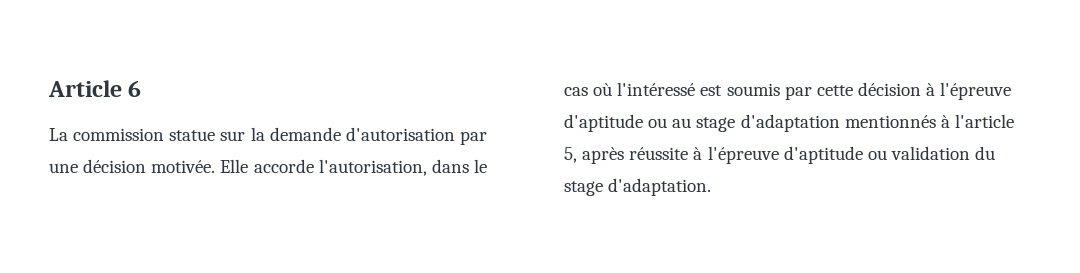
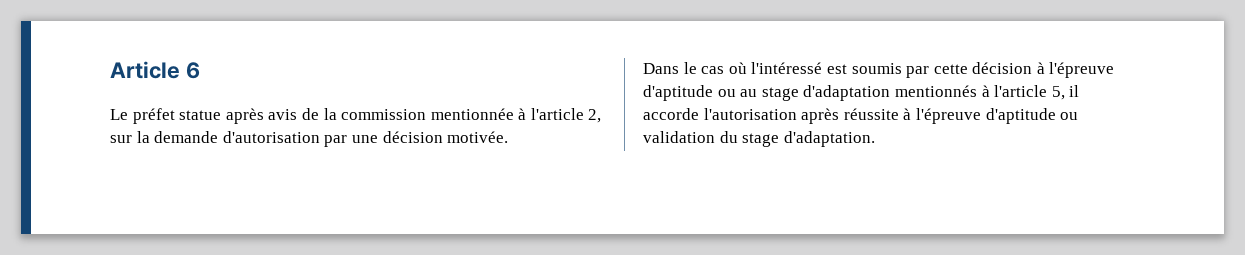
- La commission statue sur la demande d'autorisation par une décision motivée. Elle accorde l'autorisation, dans le cas où l'intéressé est soumis par cette décision à l'épreuve d'aptitude ou au stage d'adaptation mentionnés à l'article 5, après réussite à l'épreuve d'aptitude ou validation du stage d'adaptation.
+ Le préfet statue après avis de la commission mentionnée à l'article 2, sur la demande d'autorisation par une décision motivée.
+ Dans le cas où l'intéressé est soumis par cette décision à l'épreuve d'aptitude ou au stage d'adaptation mentionnés à l'article 5, il accorde l'autorisation après réussite à l'épreuve d'aptitude ou validation du stage d'adaptation.

